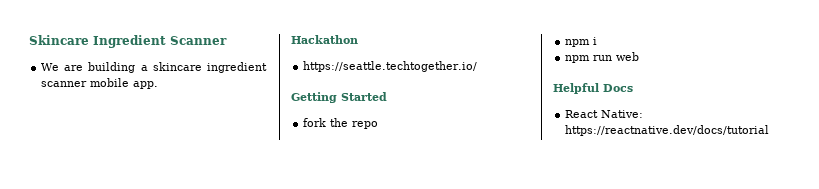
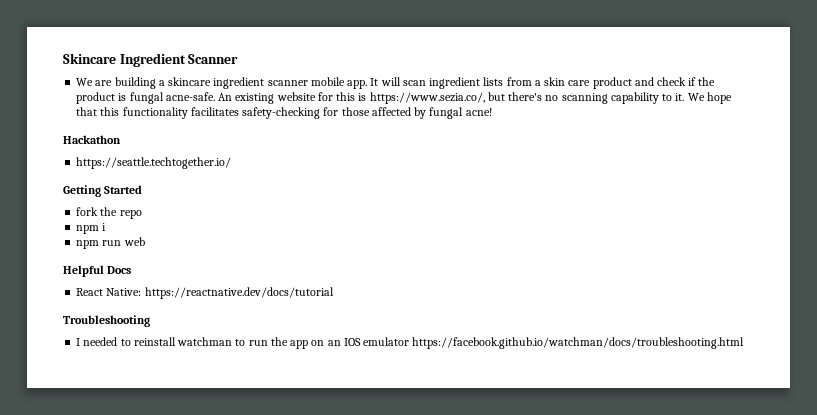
+ It will scan ingredient lists from a skin care product and check if the product is fungal acne-safe. An existing website for this is https://www.sezia.co/, but there's no scanning capability to it. We hope that this functionality facilitates safety-checking for those affected by fungal acne!
+ Troubleshooting
+ I needed to reinstall watchman to run the app on an IOS emulator https://facebook.github.io/watchman/docs/troubleshooting.html

